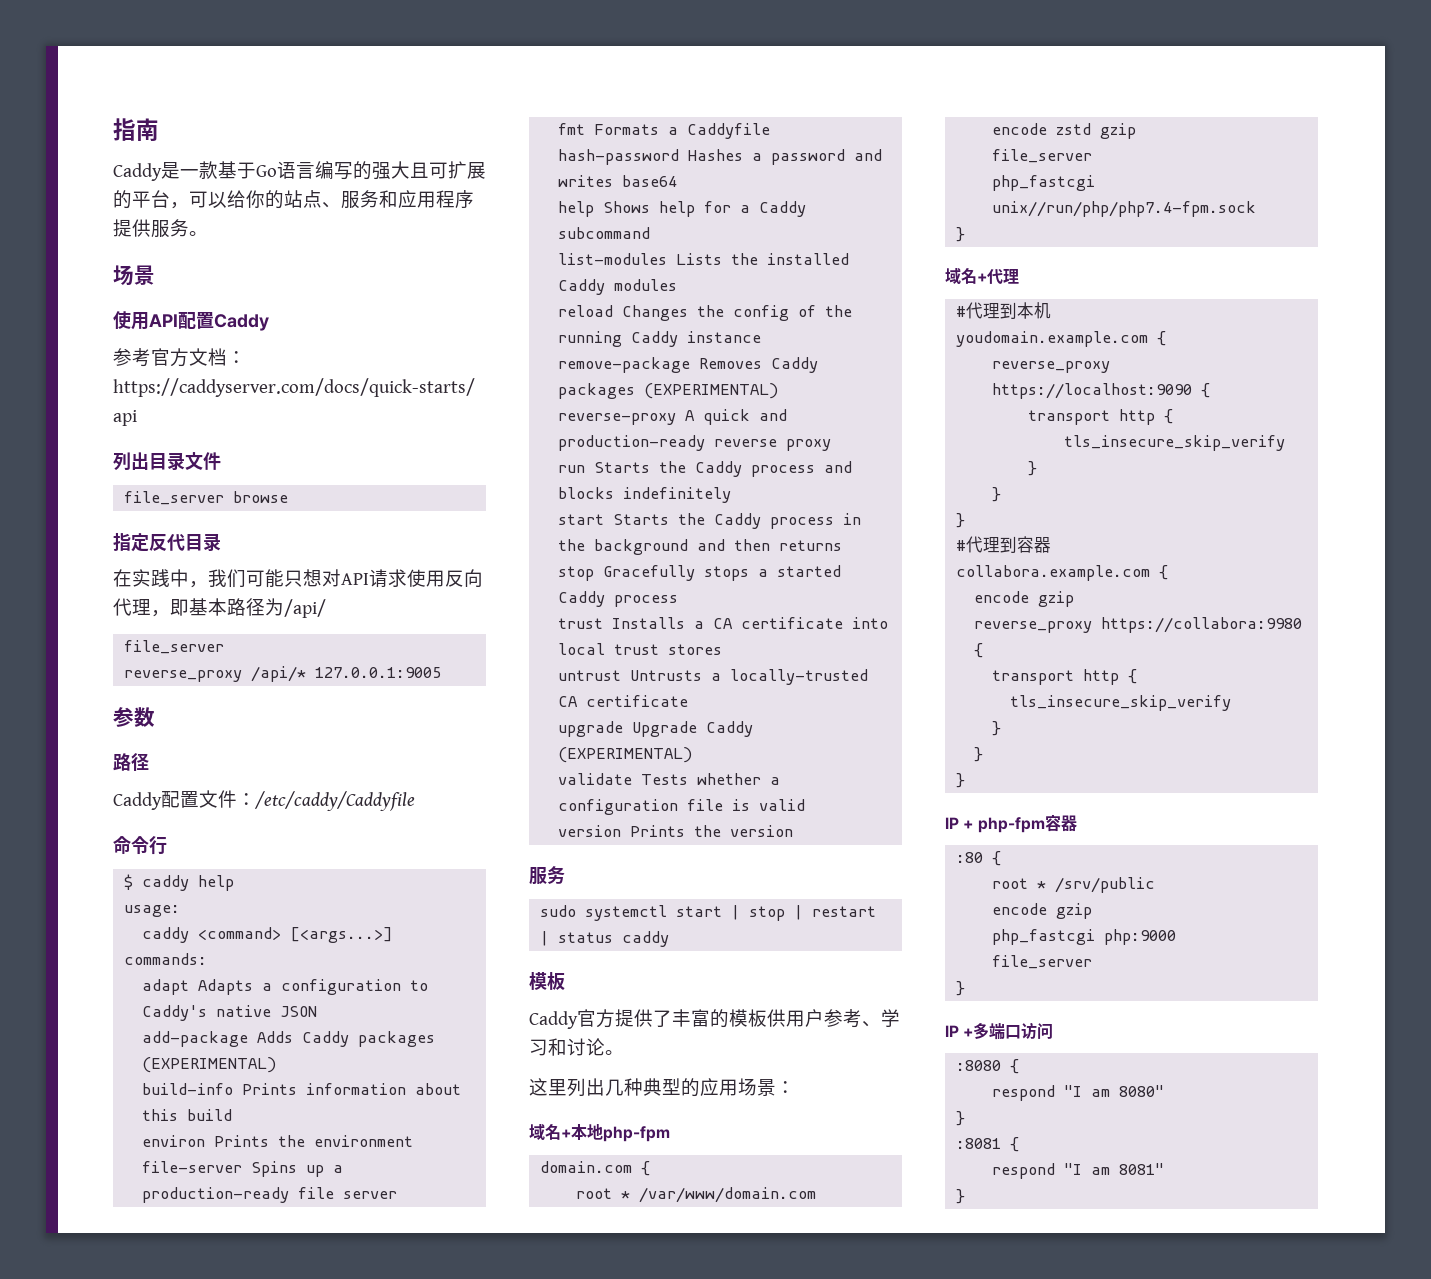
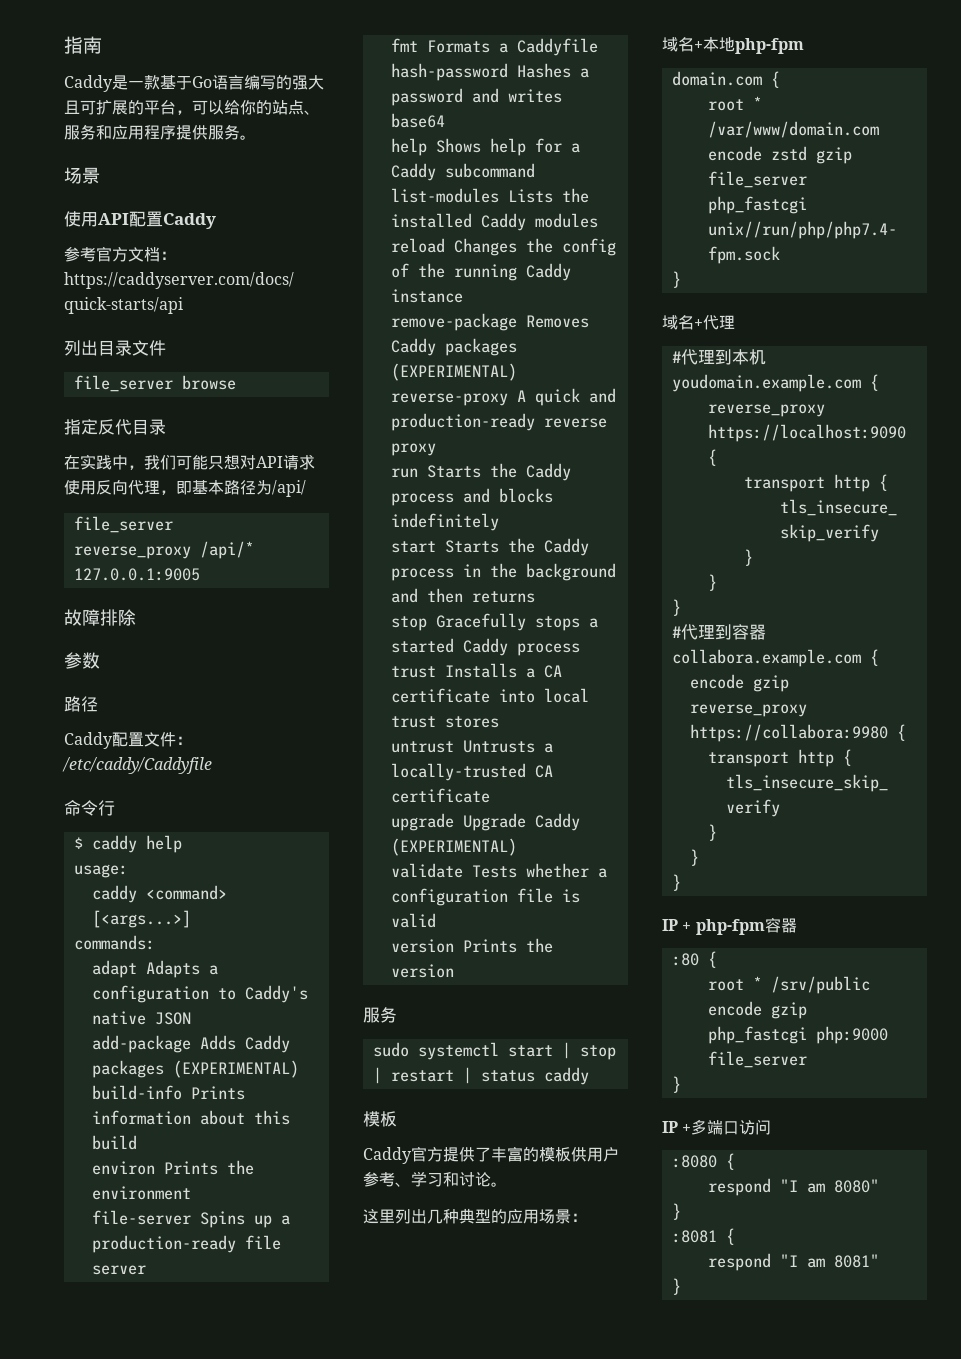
+ 故障排除

